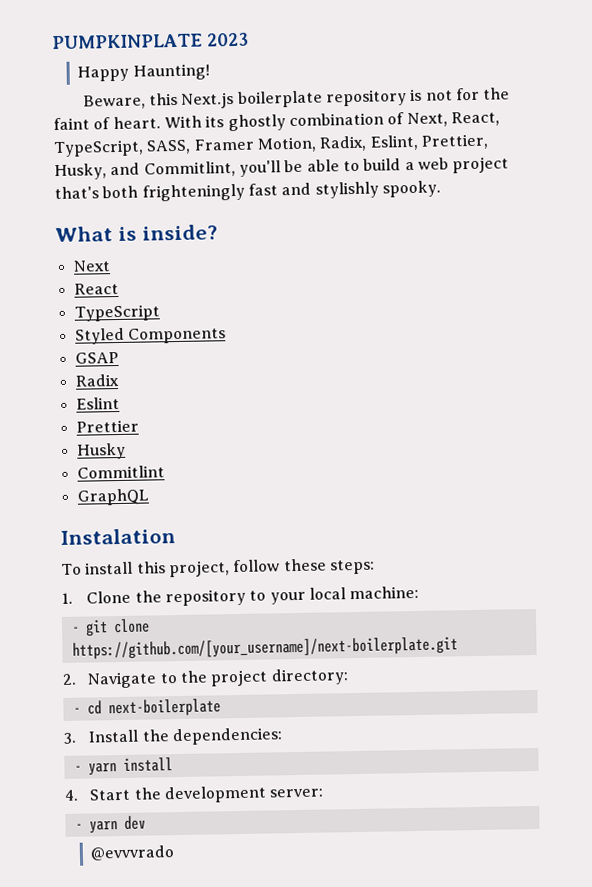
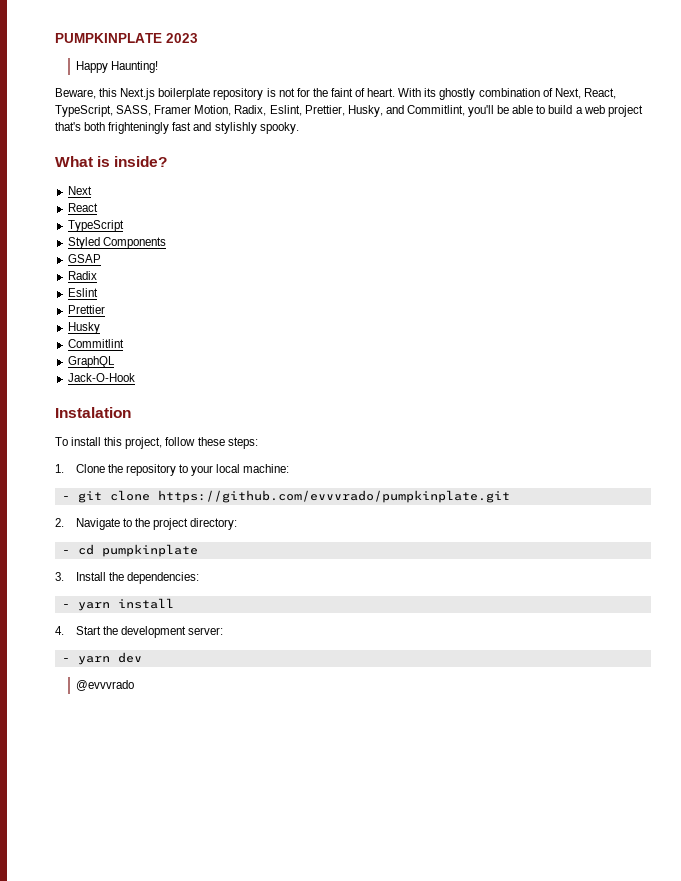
+ Jack-O-Hook
- - git clone https://github.com/[your_username]/next-boilerplate.git
+ - git clone https://github.com/evvvrado/pumpkinplate.git
- - cd next-boilerplate
+ - cd pumpkinplate

